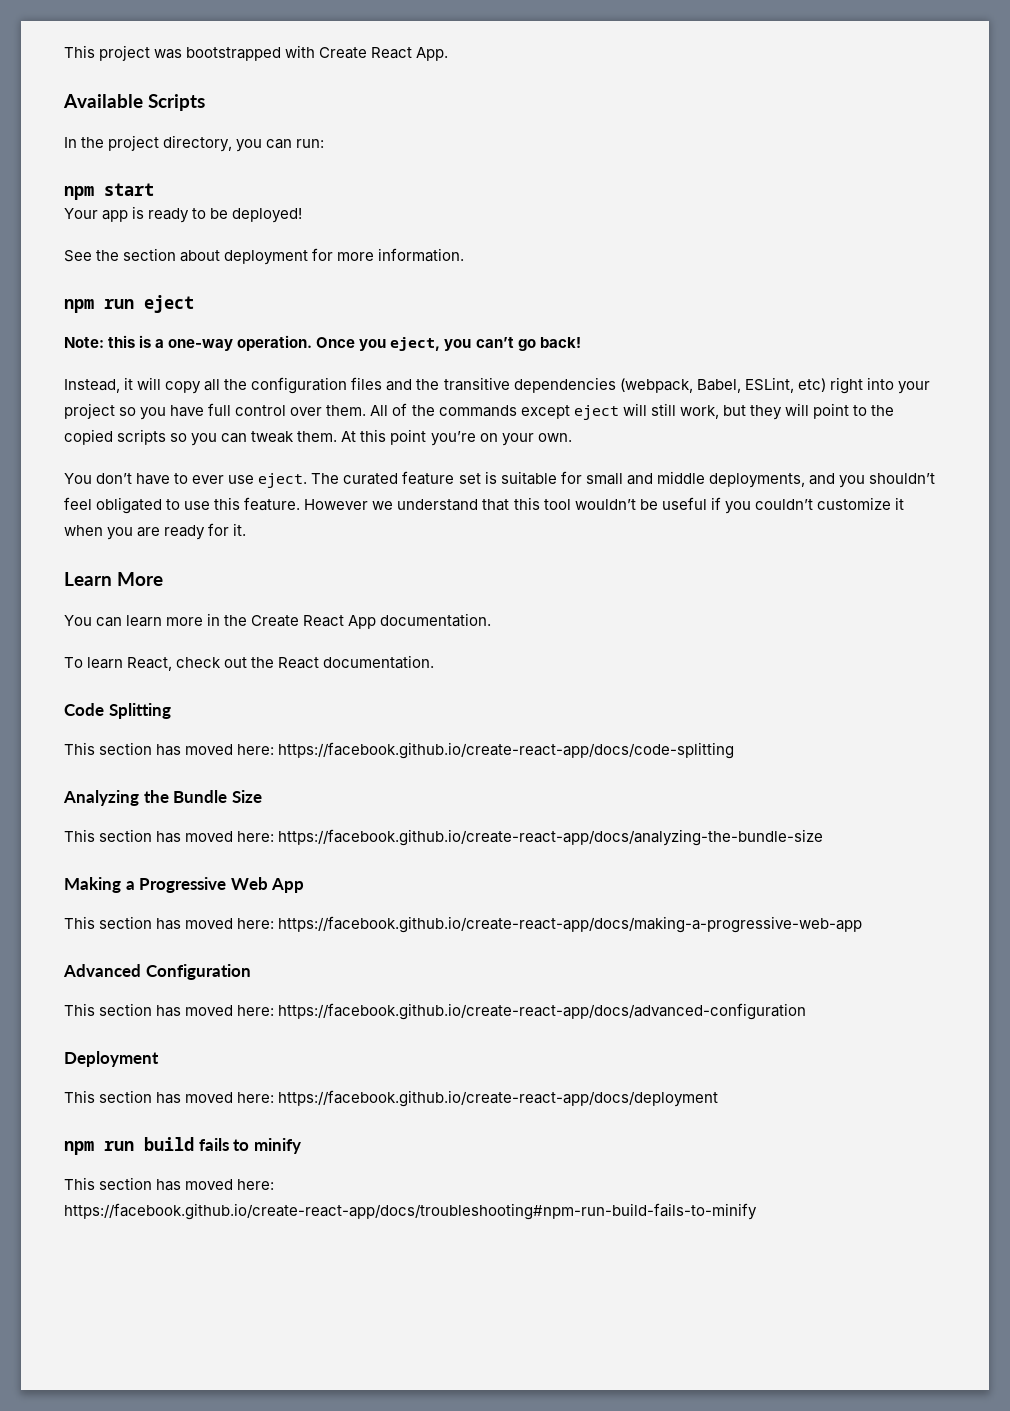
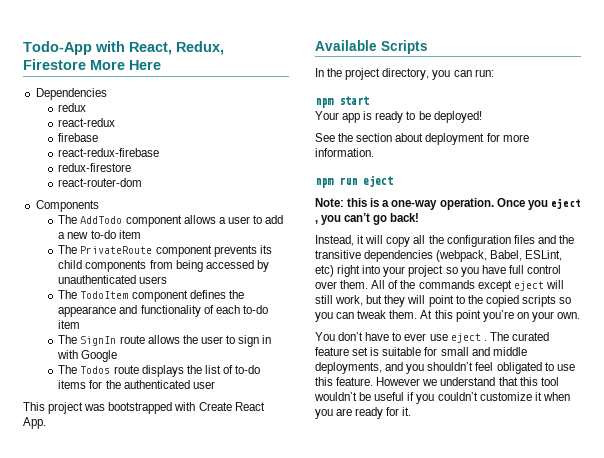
+ Todo-App with React, Redux, Firestore More Here
+ Dependencies
+ redux
+ react-redux
+ firebase
+ react-redux-firebase
+ redux-firestore
+ react-router-dom
+ Components
+ The AddTodo component allows a user to add a new to-do item
+ The PrivateRoute component prevents its child components from being accessed by unauthenticated users
+ The TodoItem component defines the appearance and functionality of each to-do item
+ The SignIn route allows the user to sign in with Google
+ The Todos route displays the list of to-do items for the authenticated user
- Once you eject, you can’t go back!
+ Once you eject , you can’t go back!
- You don’t have to ever use eject.
+ You don’t have to ever use eject .
- Learn More
- You can learn more in the Create React App documentation.
- To learn React, check out the React documentation.
- Code Splitting
- This section has moved here: https://facebook.github.io/create-react-app/docs/code-splitting
- Analyzing the Bundle Size
- This section has moved here: https://facebook.github.io/create-react-app/docs/analyzing-the-bundle-size
- Making a Progressive Web App
- This section has moved here: https://facebook.github.io/create-react-app/docs/making-a-progressive-web-app
- Advanced Configuration
- This section has moved here: https://facebook.github.io/create-react-app/docs/advanced-configuration
- Deployment
- This section has moved here: https://facebook.github.io/create-react-app/docs/deployment
- npm run build fails to minify
- This section has moved here: https://facebook.github.io/create-react-app/docs/troubleshooting#npm-run-build-fails-to-minify

